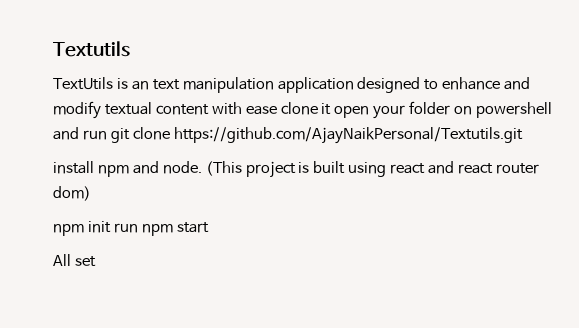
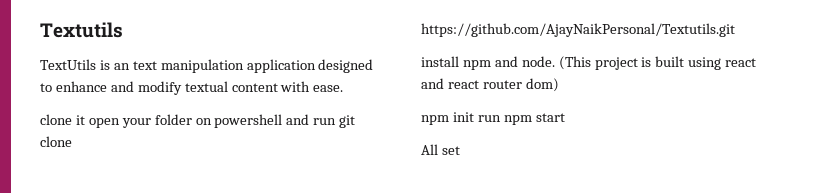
- TextUtils is an text manipulation application designed to enhance and modify textual content with ease clone it open your folder on powershell and run git clone https://github.com/AjayNaikPersonal/Textutils.git
+ TextUtils is an text manipulation application designed to enhance and modify textual content with ease.
+ clone it open your folder on powershell and run git clone https://github.com/AjayNaikPersonal/Textutils.git

